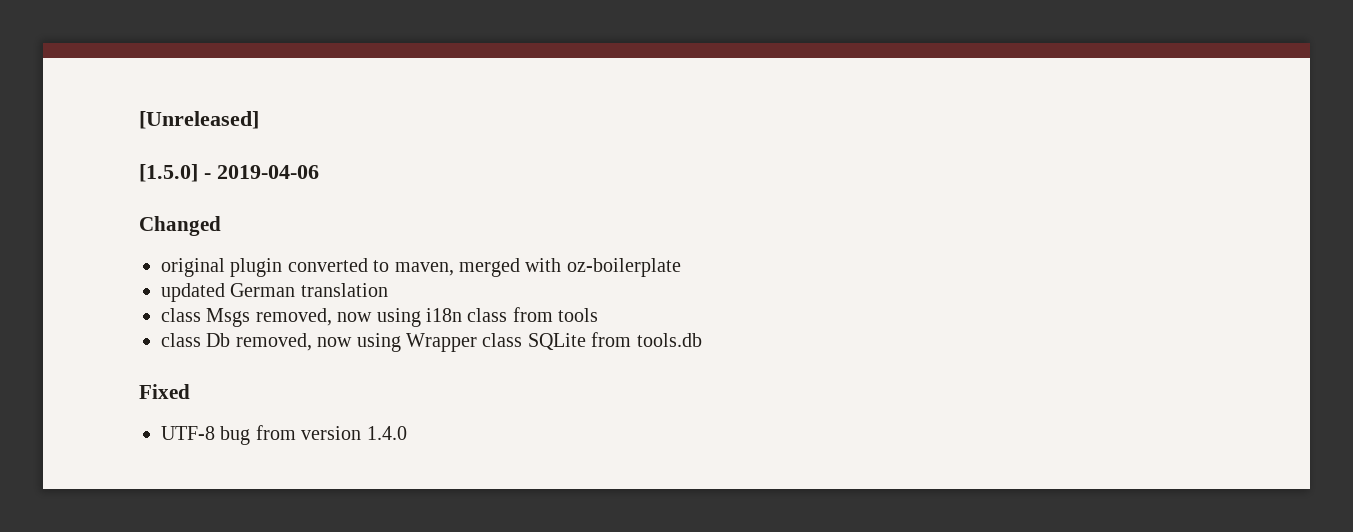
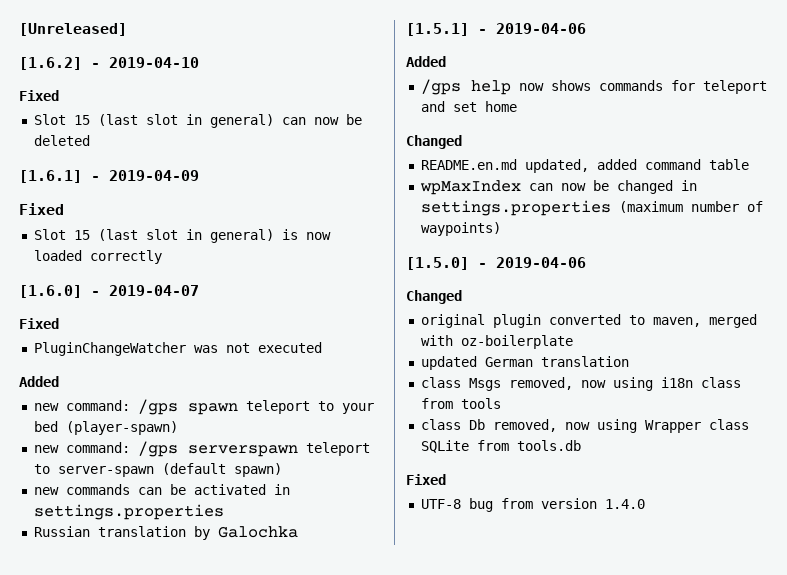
+ [1.6.2] - 2019-04-10
+ Fixed
+ Slot 15 (last slot in general) can now be deleted
+ [1.6.1] - 2019-04-09
+ Fixed
+ Slot 15 (last slot in general) is now loaded correctly
+ [1.6.0] - 2019-04-07
+ Fixed
+ PluginChangeWatcher was not executed
+ Added
+ new command: /gps spawn teleport to your bed (player-spawn)
+ new command: /gps serverspawn teleport to server-spawn (default spawn)
+ new commands can be activated in settings.properties
+ Russian translation by Galochka
+ [1.5.1] - 2019-04-06
+ Added
+ /gps help now shows commands for teleport and set home
+ Changed
+ README.en.md updated, added command table
+ wpMaxIndex can now be changed in settings.properties (maximum number of waypoints)

